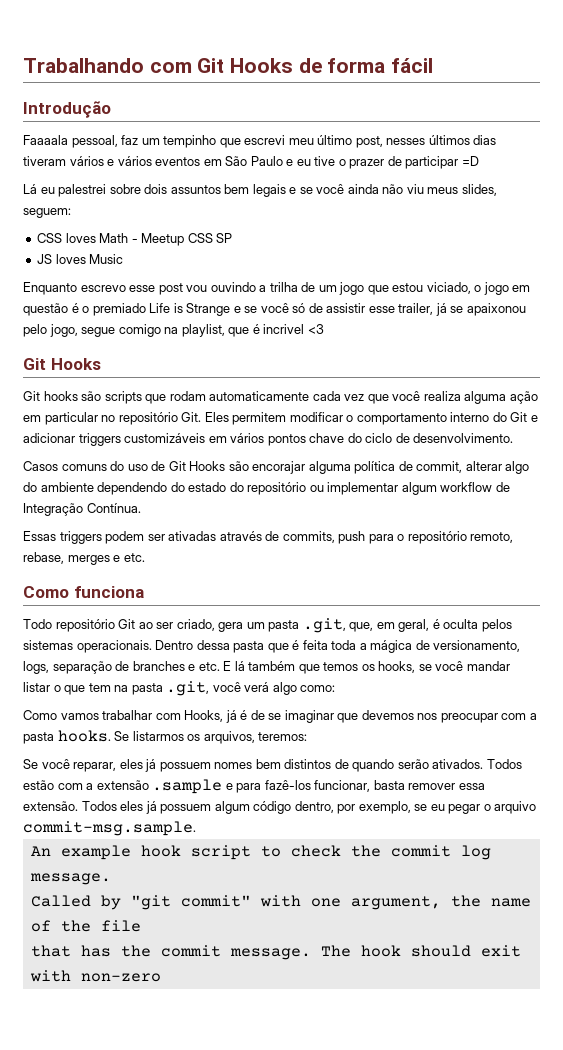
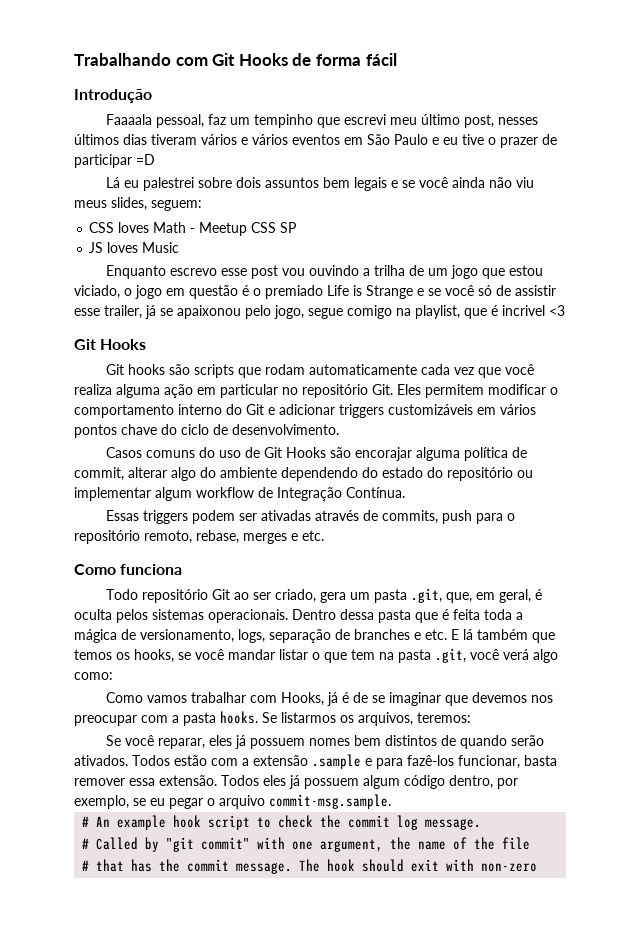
- An example hook script to check the commit log message.
+ # An example hook script to check the commit log message.
- Called by "git commit" with one argument, the name of the file
+ # Called by "git commit" with one argument, the name of the file
- that has the commit message.
+ # that has the commit message.

